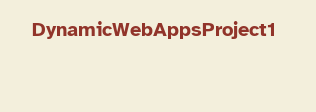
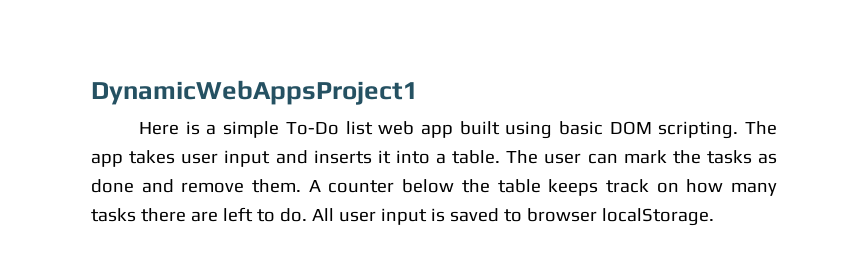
+ Here is a simple To-Do list web app built using basic DOM scripting. The app takes user input and inserts it into a table. The user can mark the tasks as done and remove them. A counter below the table keeps track on how many tasks there are left to do. All user input is saved to browser localStorage.

